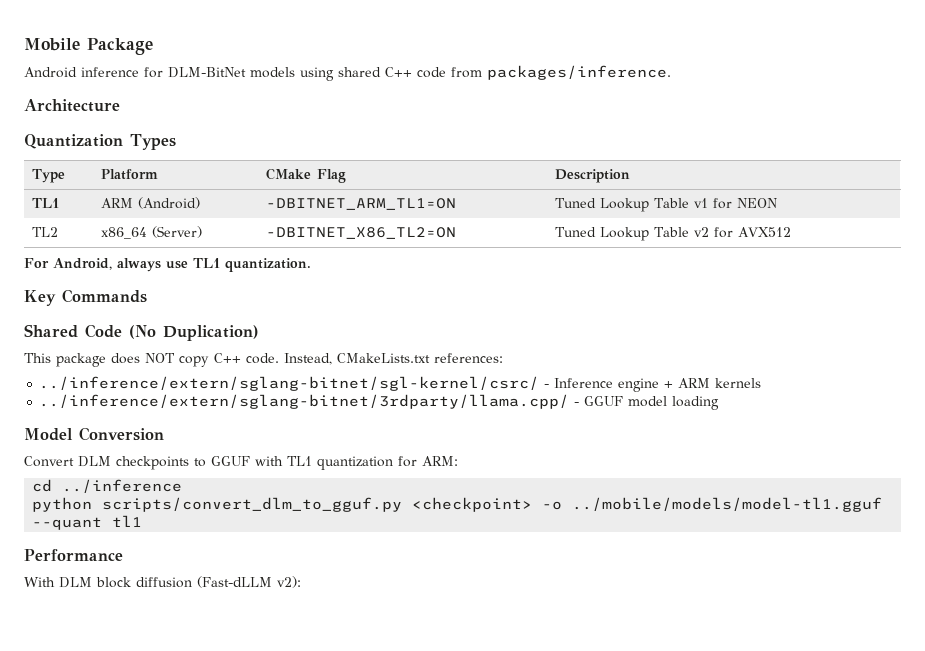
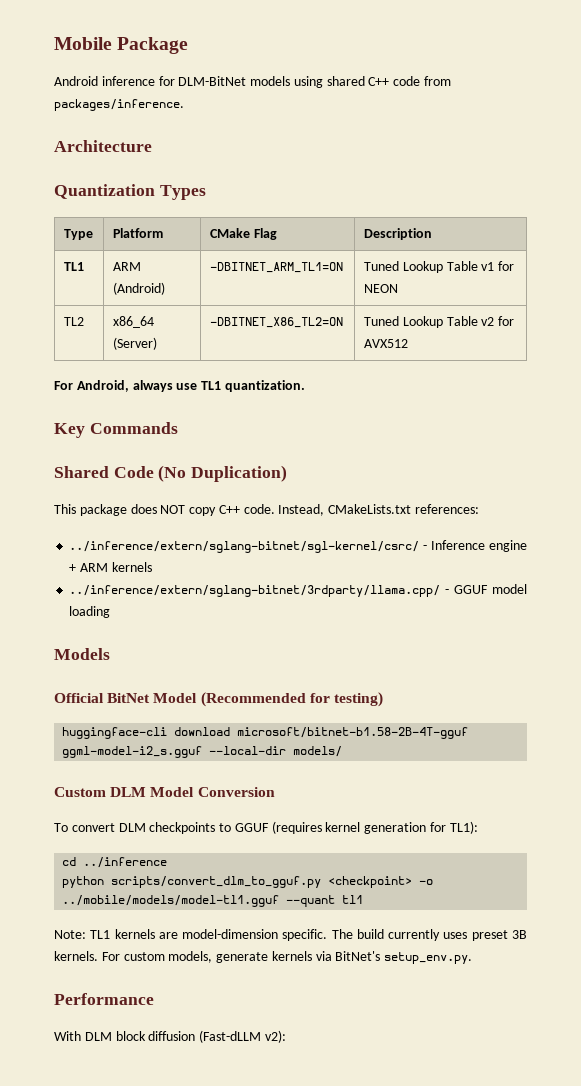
- Model Conversion
+ Models
+ Official BitNet Model (Recommended for testing)
+ huggingface-cli download microsoft/bitnet-b1.58-2B-4T-gguf ggml-model-i2_s.gguf --local-dir models/
+ Custom DLM Model Conversion
- Convert DLM checkpoints to GGUF with TL1 quantization for ARM:
+ To convert DLM checkpoints to GGUF (requires kernel generation for TL1):
+ Note: TL1 kernels are model-dimension specific. The build currently uses preset 3B kernels. For custom models, generate kernels via BitNet's setup_env.py.

